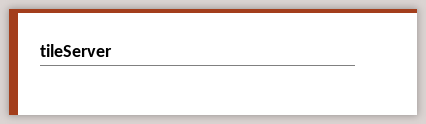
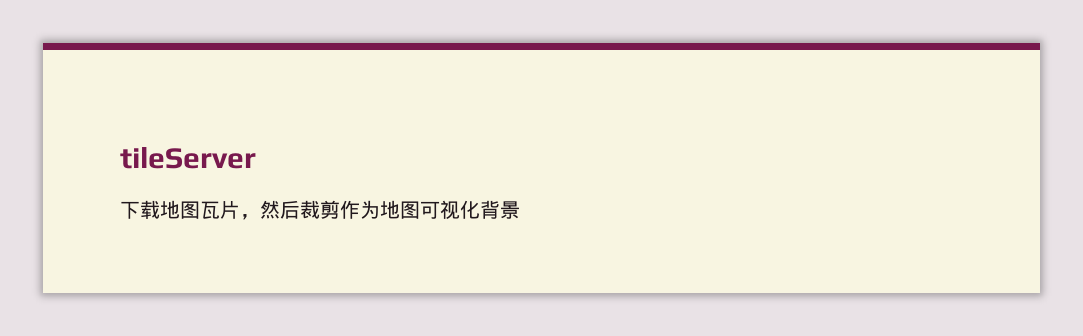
+ 下载地图瓦片，然后裁剪作为地图可视化背景

